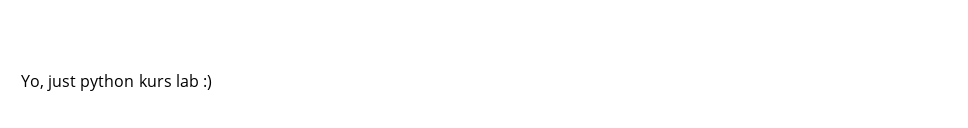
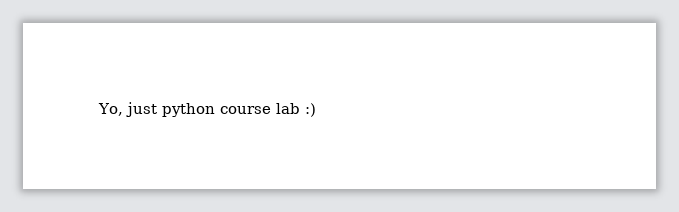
- Yo, just python kurs lab :)
+ Yo, just python course lab :)

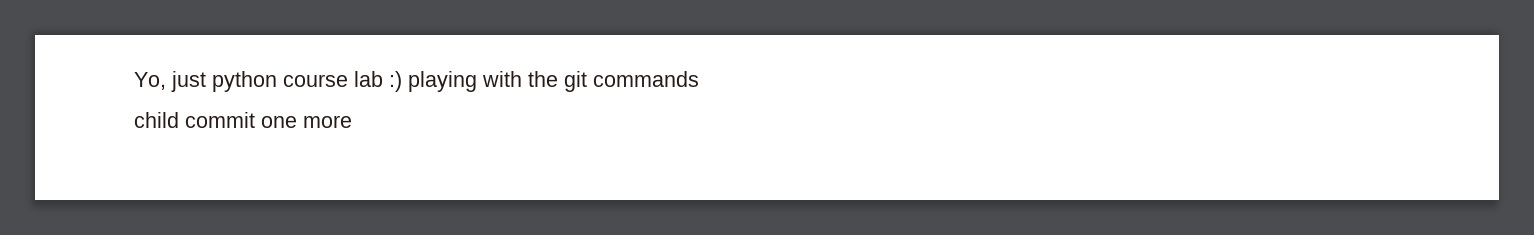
- Yo, just python course lab :)
+ Yo, just python course lab :) playing with the git commands
+ child commit one more

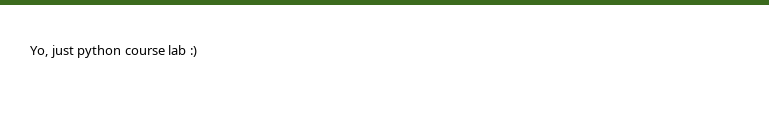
- Yo, just python course lab :) playing with the git commands
- child commit one more
+ Yo, just python course lab :)

